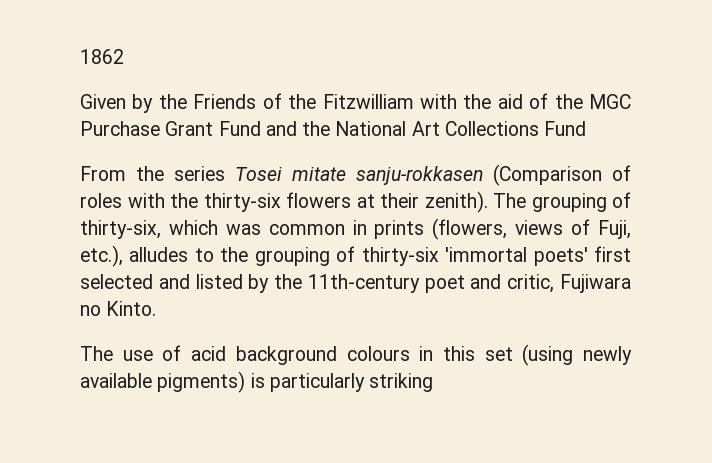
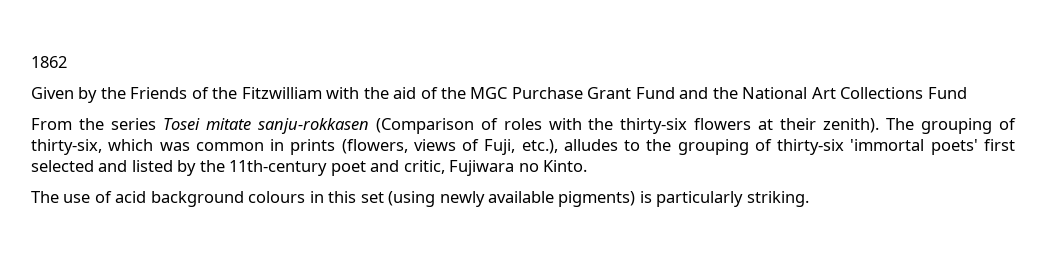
- The use of acid background colours in this set (using newly available pigments) is particularly striking
+ The use of acid background colours in this set (using newly available pigments) is particularly striking.

